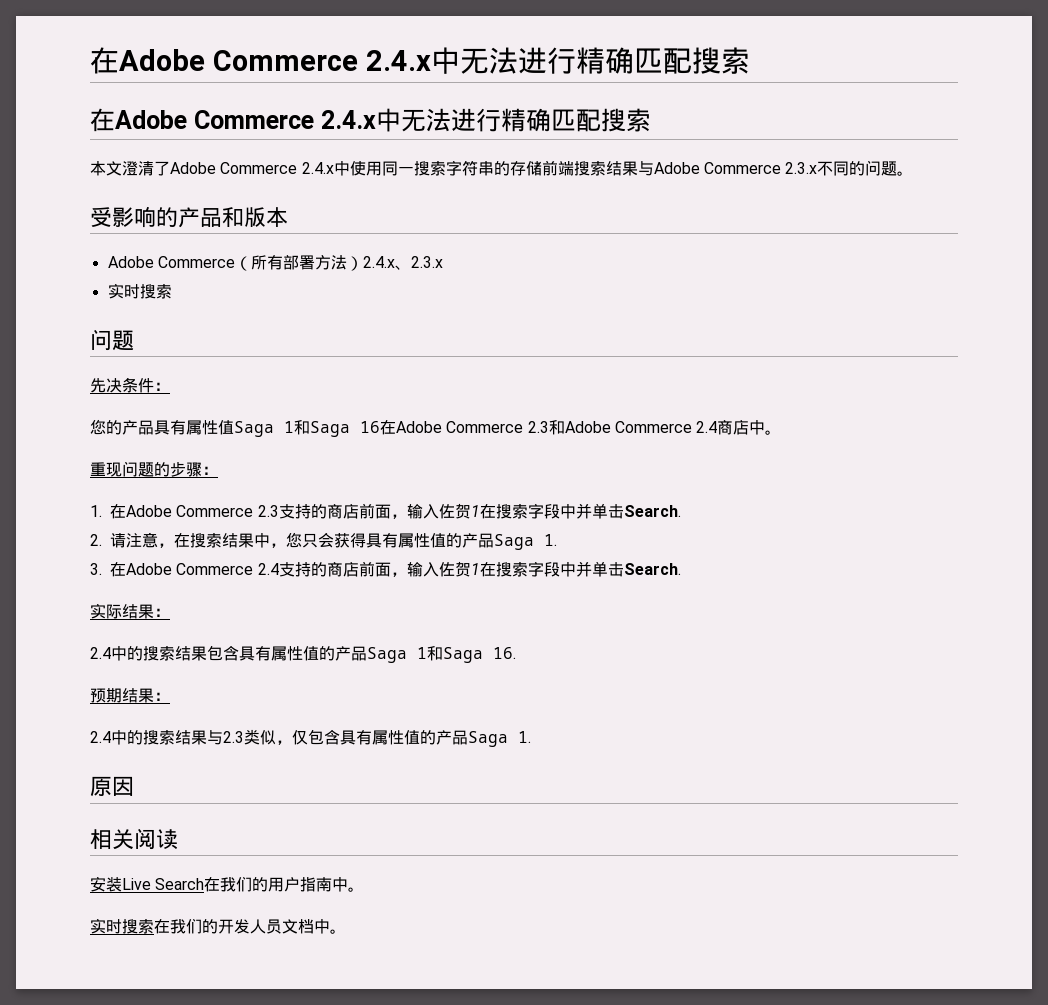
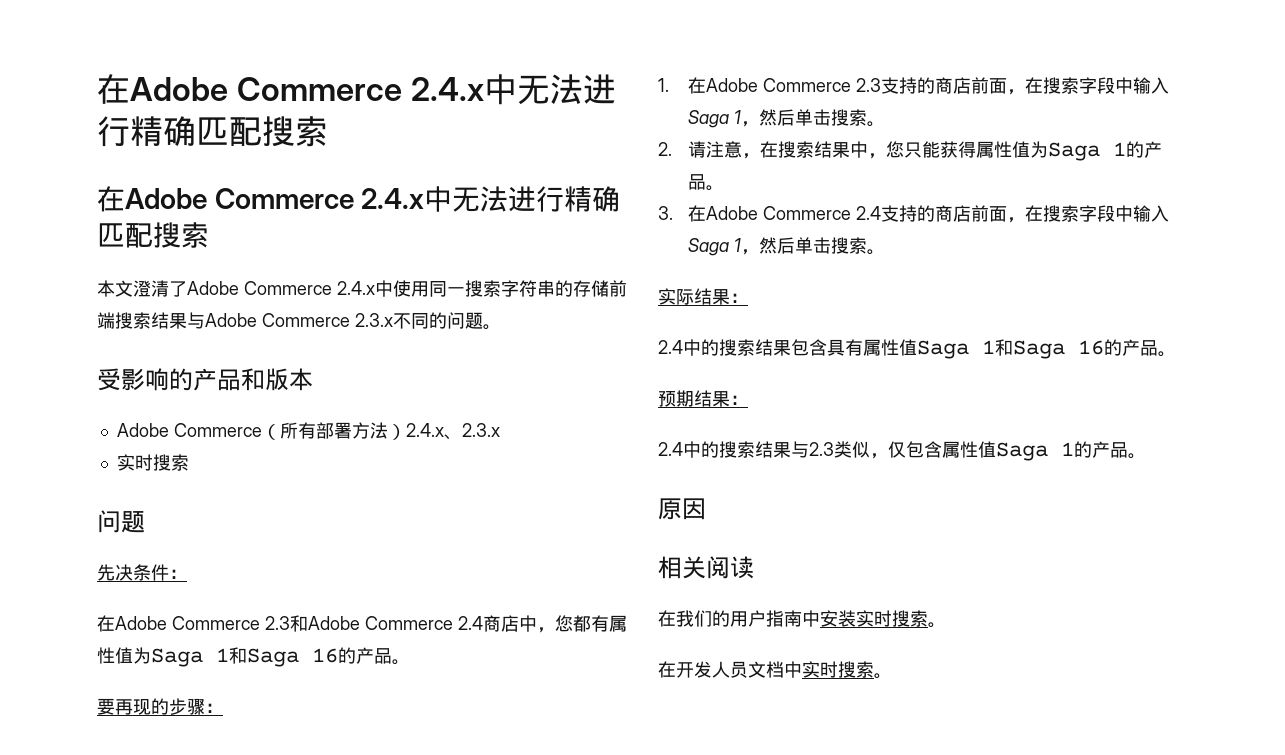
- 您的产品具有属性值Saga 1和Saga 16在Adobe Commerce 2.3和Adobe Commerce 2.4商店中。
- 重现问题的步骤：
+ 在Adobe Commerce 2.3和Adobe Commerce 2.4商店中，您都有属性值为Saga 1和Saga 16的产品。
+ 要再现的步骤：
- 1.在Adobe Commerce 2.3支持的商店前面，输入佐贺1在搜索字段中并单击Search.
+ 1.在Adobe Commerce 2.3支持的商店前面，在搜索字段中输入Saga 1，然后单击搜索。
- 2.请注意，在搜索结果中，您只会获得具有属性值的产品Saga 1.
+ 2.请注意，在搜索结果中，您只能获得属性值为Saga 1的产品。
- 3.在Adobe Commerce 2.4支持的商店前面，输入佐贺1在搜索字段中并单击Search.
+ 3.在Adobe Commerce 2.4支持的商店前面，在搜索字段中输入Saga 1，然后单击搜索。
- 2.4中的搜索结果包含具有属性值的产品Saga 1和Saga 16.
+ 2.4中的搜索结果包含具有属性值Saga 1和Saga 16的产品。
- 2.4中的搜索结果与2.3类似，仅包含具有属性值的产品Saga 1.
+ 2.4中的搜索结果与2.3类似，仅包含属性值Saga 1的产品。
- 安装Live Search在我们的用户指南中。
- 实时搜索在我们的开发人员文档中。
+ 在我们的用户指南中安装实时搜索。
+ 在开发人员文档中实时搜索。

